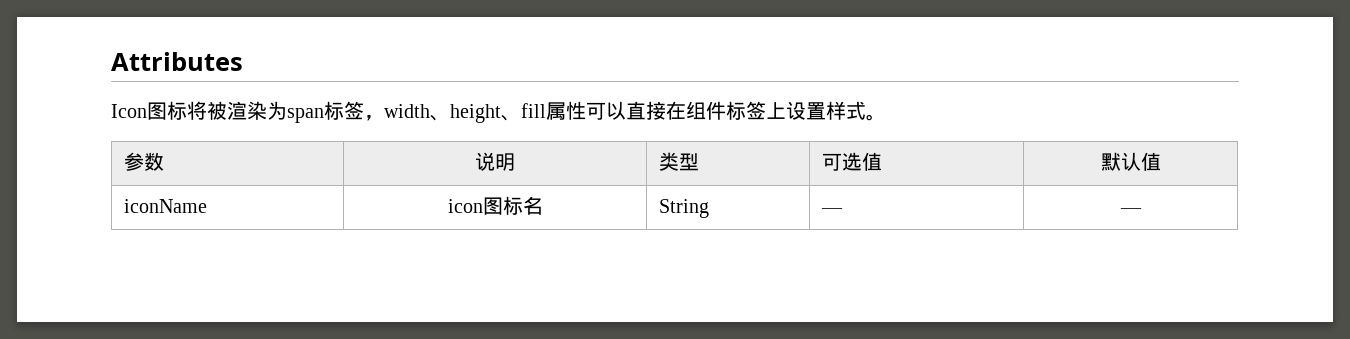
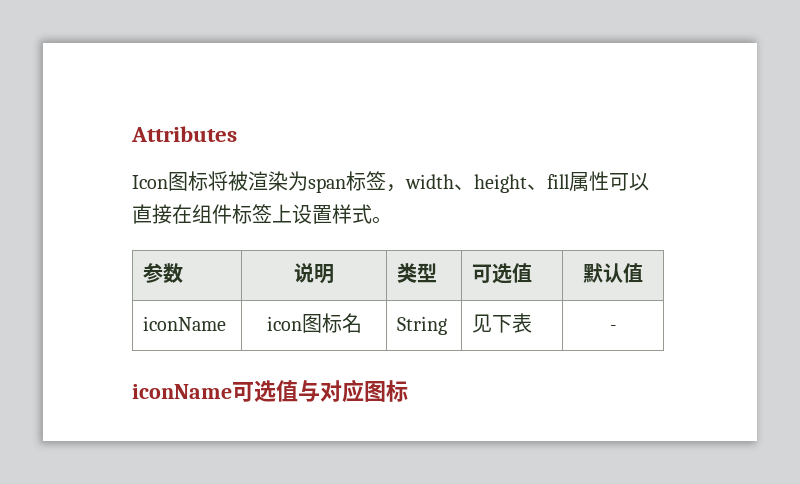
- iconName | icon图标名 | String | — | —
+ iconName | icon图标名 | String | 见下表 | -
+ iconName可选值与对应图标

